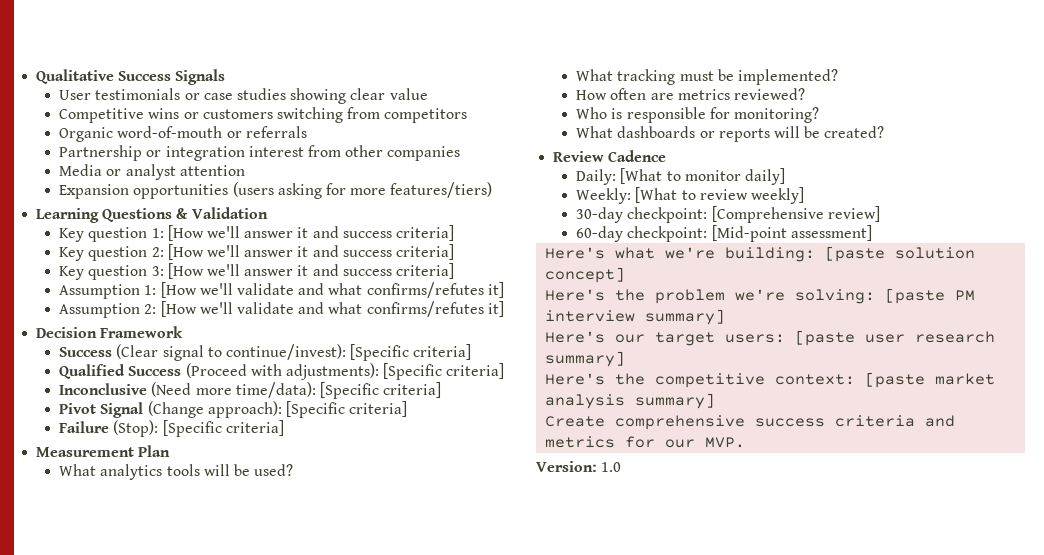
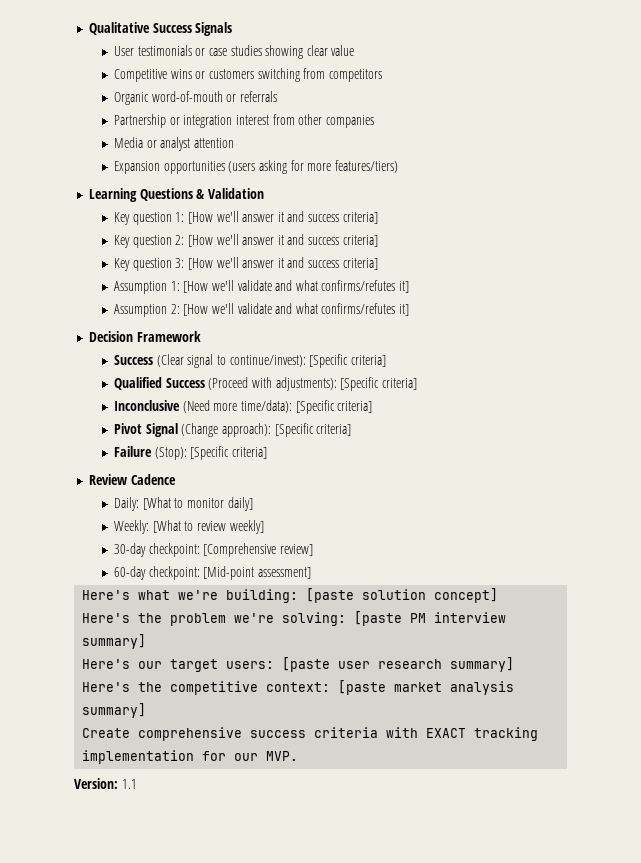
- Measurement Plan
- What analytics tools will be used?
- What tracking must be implemented?
- How often are metrics reviewed?
- Who is responsible for monitoring?
- What dashboards or reports will be created?
- Create comprehensive success criteria and metrics for our MVP.
+ Create comprehensive success criteria with EXACT tracking implementation for our MVP.
- Version: 1.0
+ Version: 1.1

